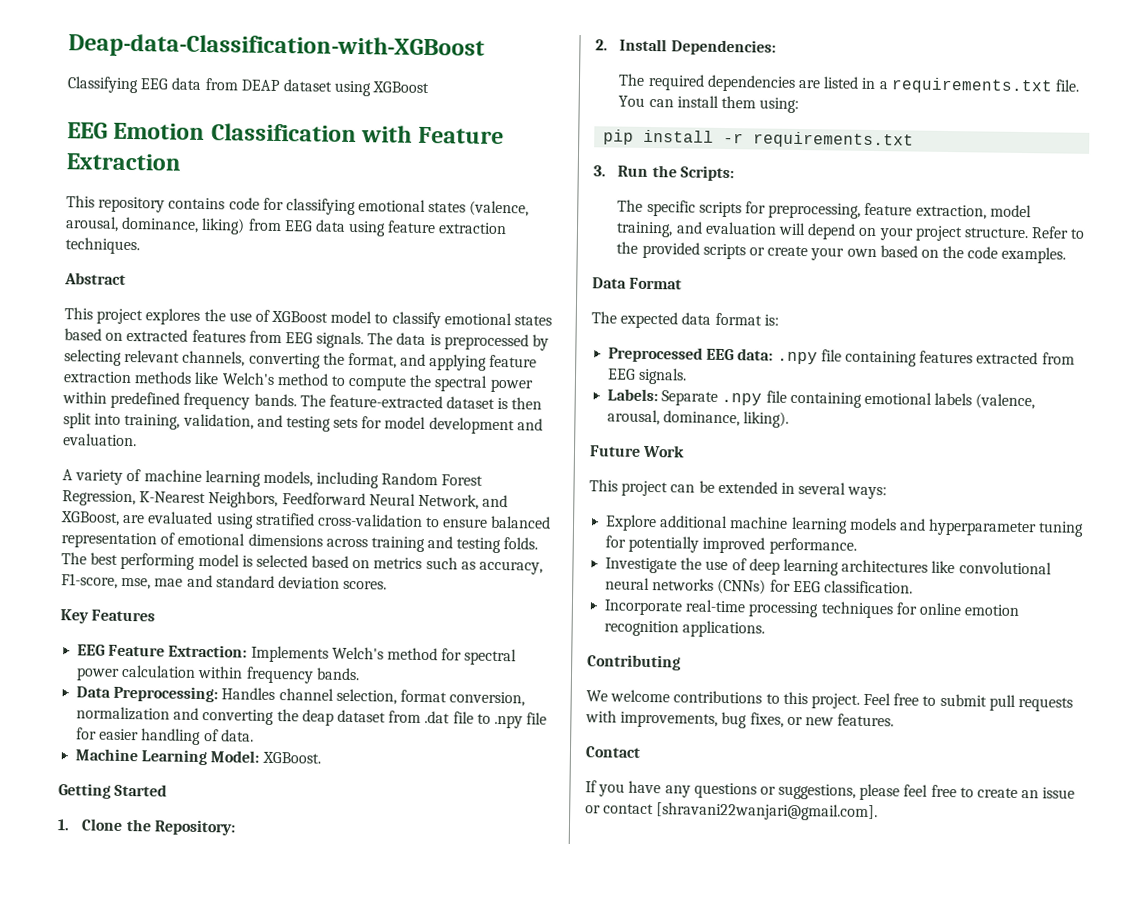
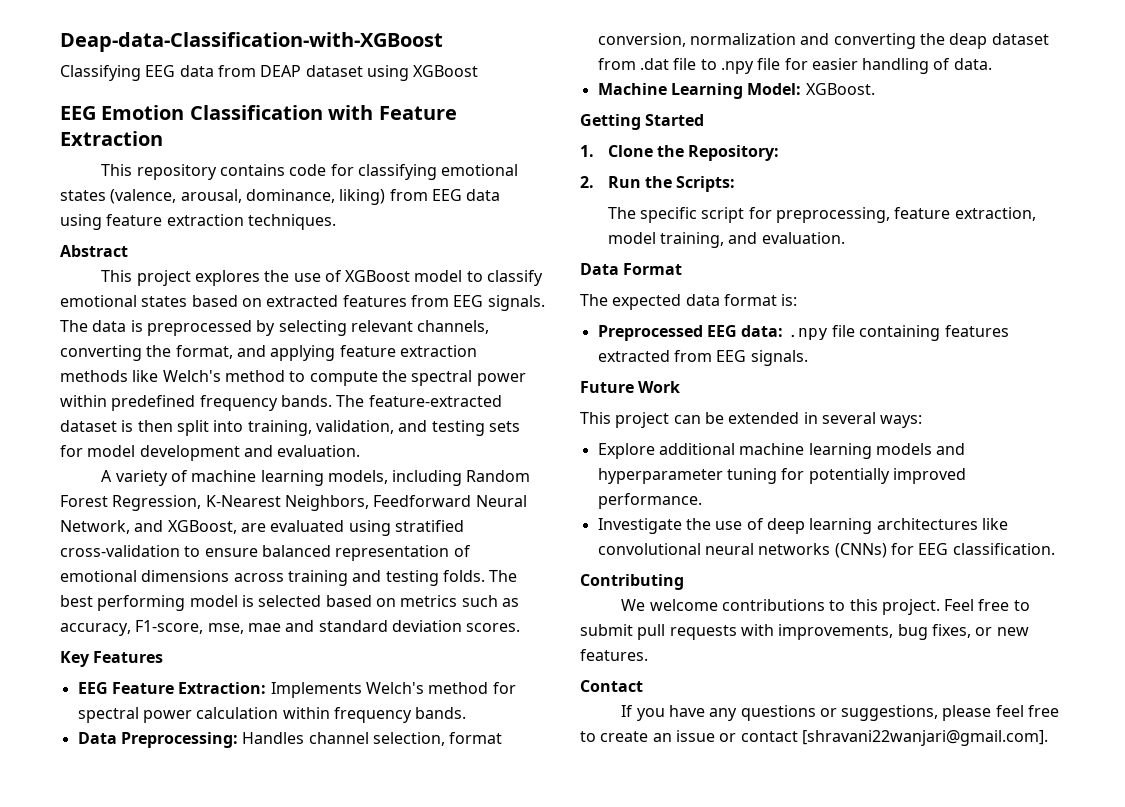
- 2. Install Dependencies:
- The required dependencies are listed in a requirements.txt file. You can install them using:
- pip install -r requirements.txt
- 3. Run the Scripts:
+ 2. Run the Scripts:
- The specific scripts for preprocessing, feature extraction, model training, and evaluation will depend on your project structure. Refer to the provided scripts or create your own based on the code examples.
+ The specific script for preprocessing, feature extraction, model training, and evaluation.
- Labels: Separate .npy file containing emotional labels (valence, arousal, dominance, liking).
- Incorporate real-time processing techniques for online emotion recognition applications.

